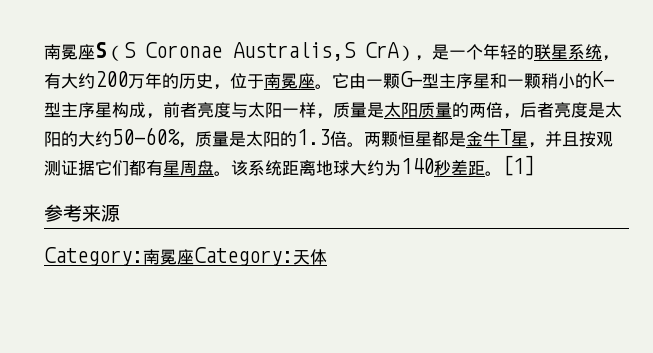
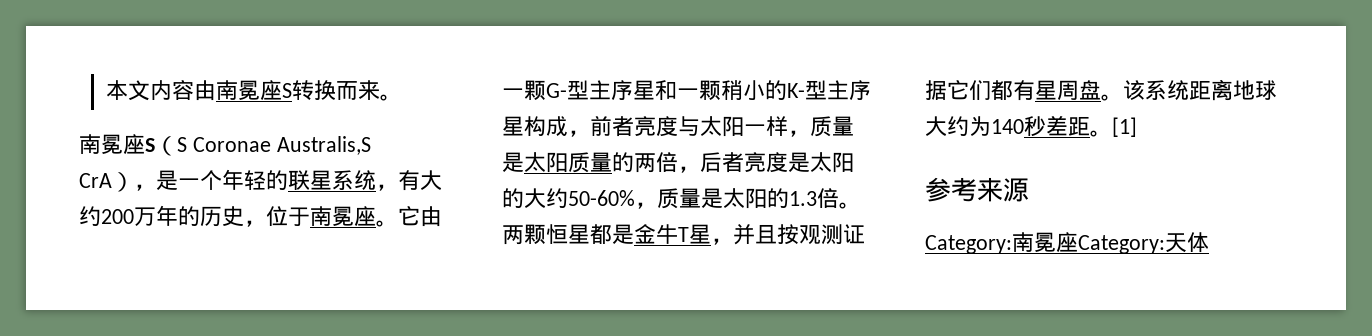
+ 本文内容由南冕座S转换而来。

